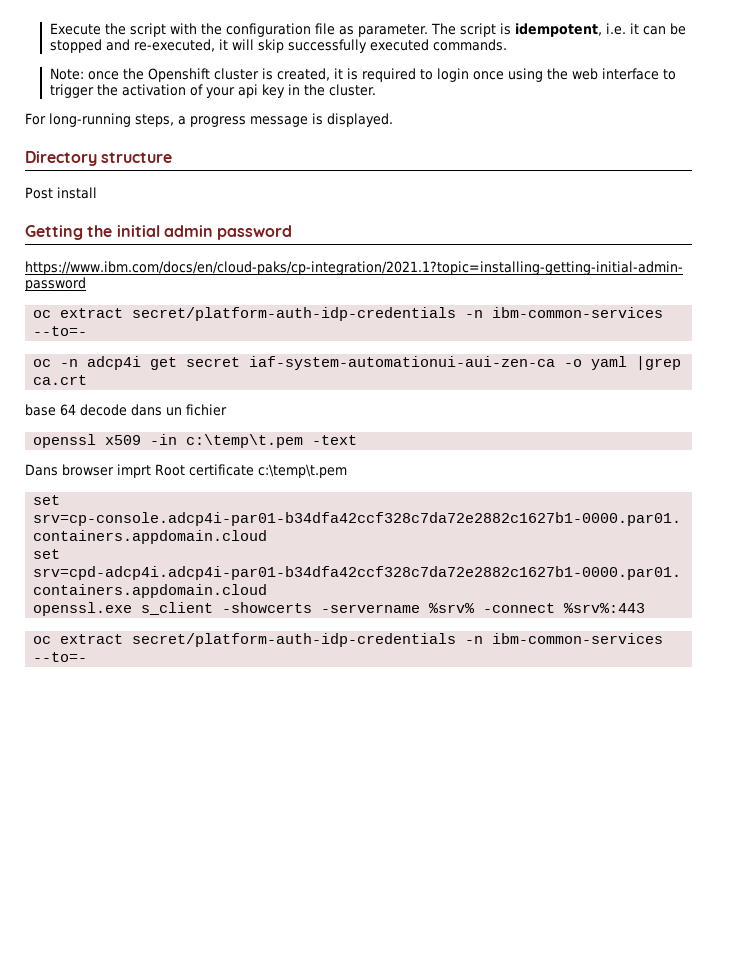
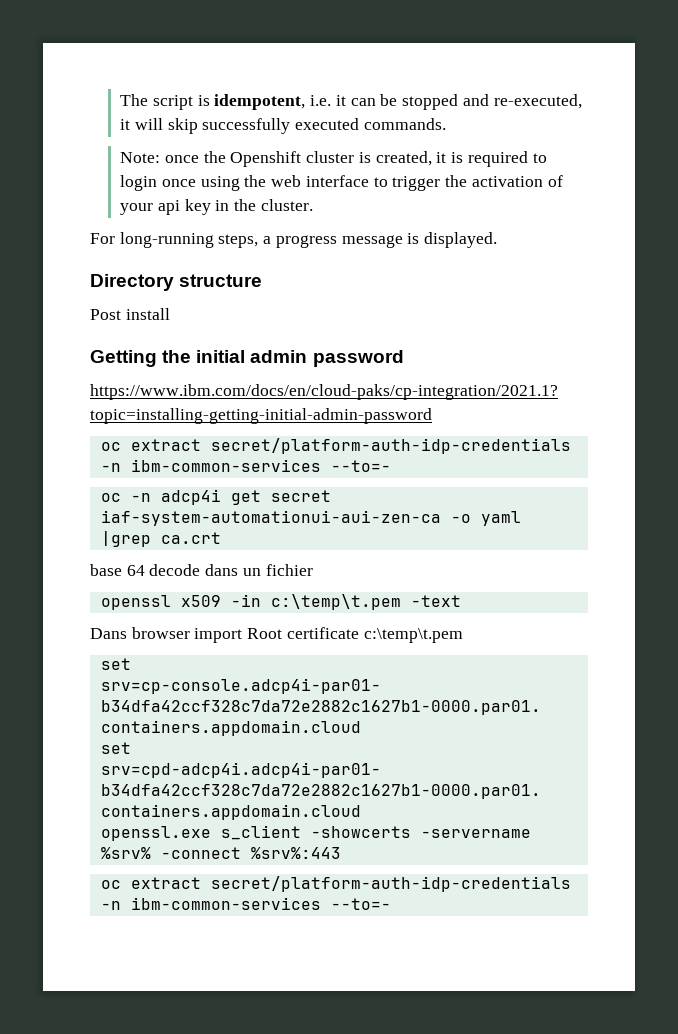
- Execute the script with the configuration file as parameter.
- Dans browser imprt Root certificate c:\temp\t.pem
+ Dans browser import Root certificate c:\temp\t.pem

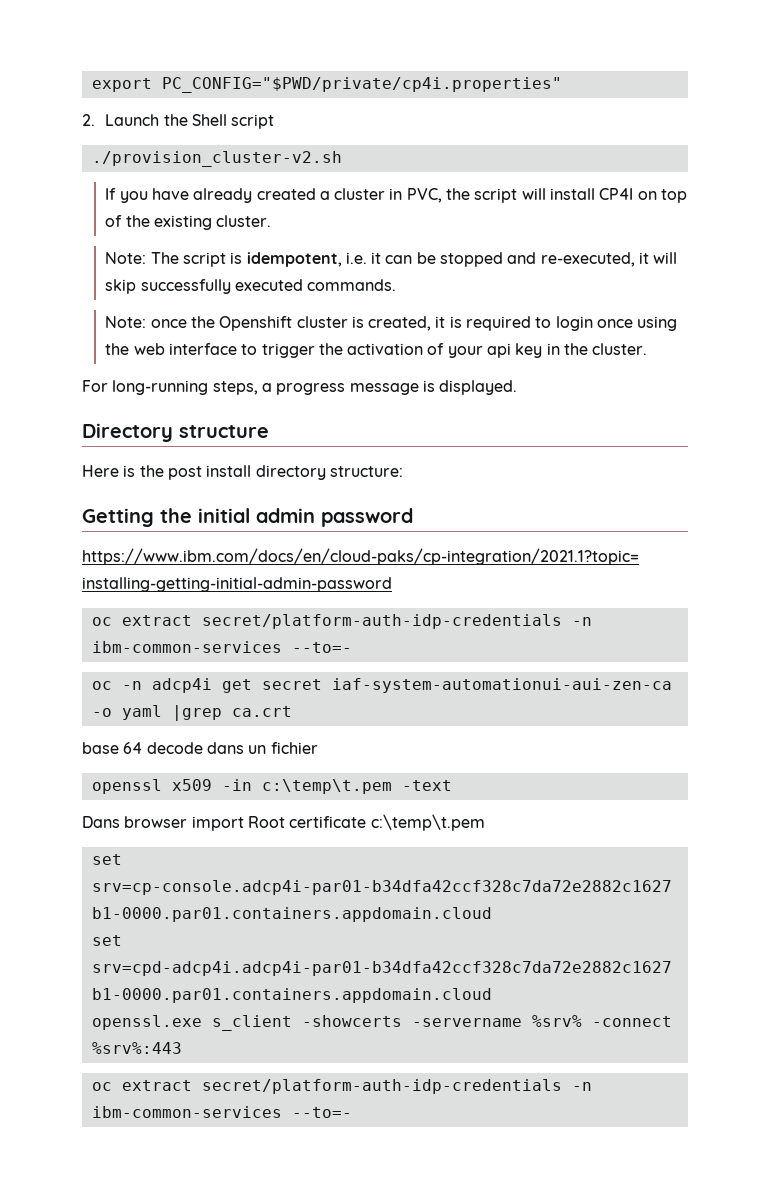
- The script is idempotent, i.e. it can be stopped and re-executed, it will skip successfully executed commands.
+ export PC_CONFIG="$PWD/private/cp4i.properties"
+ 2. Launch the Shell script
+ ./provision_cluster-v2.sh
+ If you have already created a cluster in PVC, the script will install CP4I on top of the existing cluster.
+ Note: The script is idempotent, i.e. it can be stopped and re-executed, it will skip successfully executed commands.
- Post install
+ Here is the post install directory structure:

